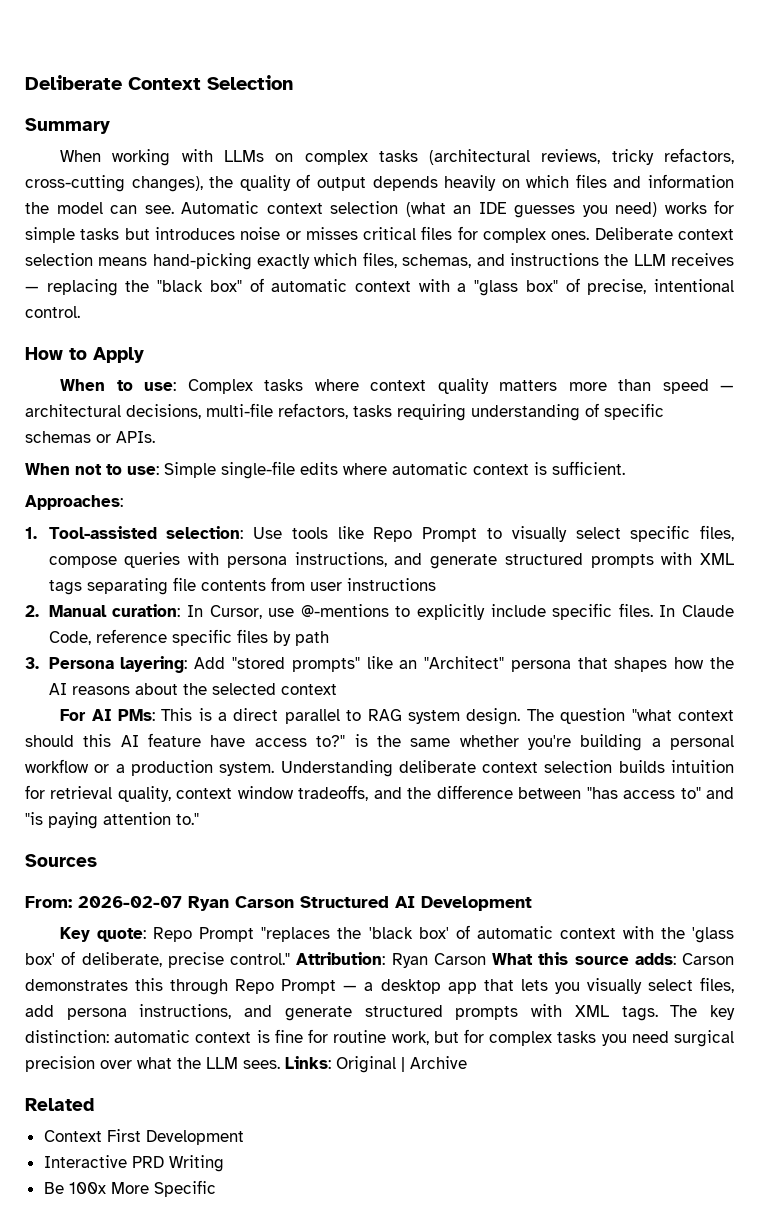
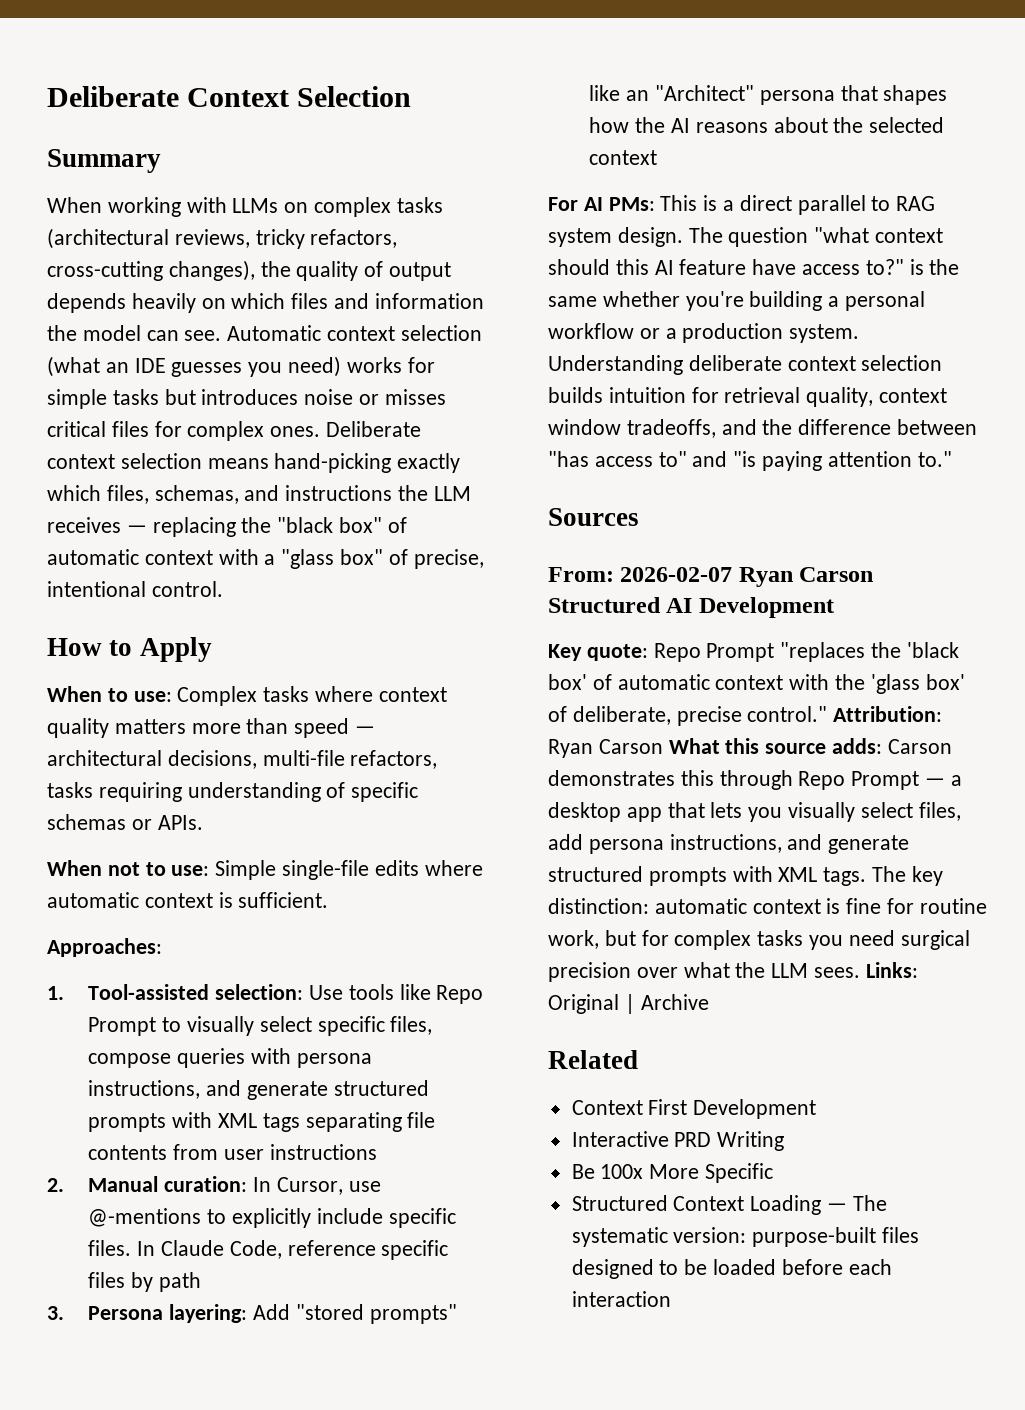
+ Structured Context Loading — The systematic version: purpose-built files designed to be loaded before each interaction

